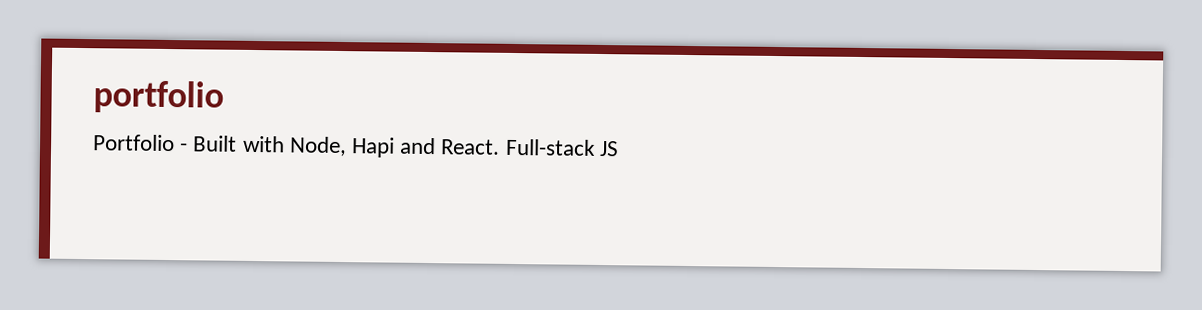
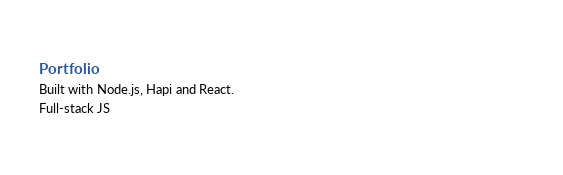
- portfolio
- Portfolio - Built with Node, Hapi and React. Full-stack JS
+ Portfolio
+ Built with Node.js, Hapi and React.
+ Full-stack JS

